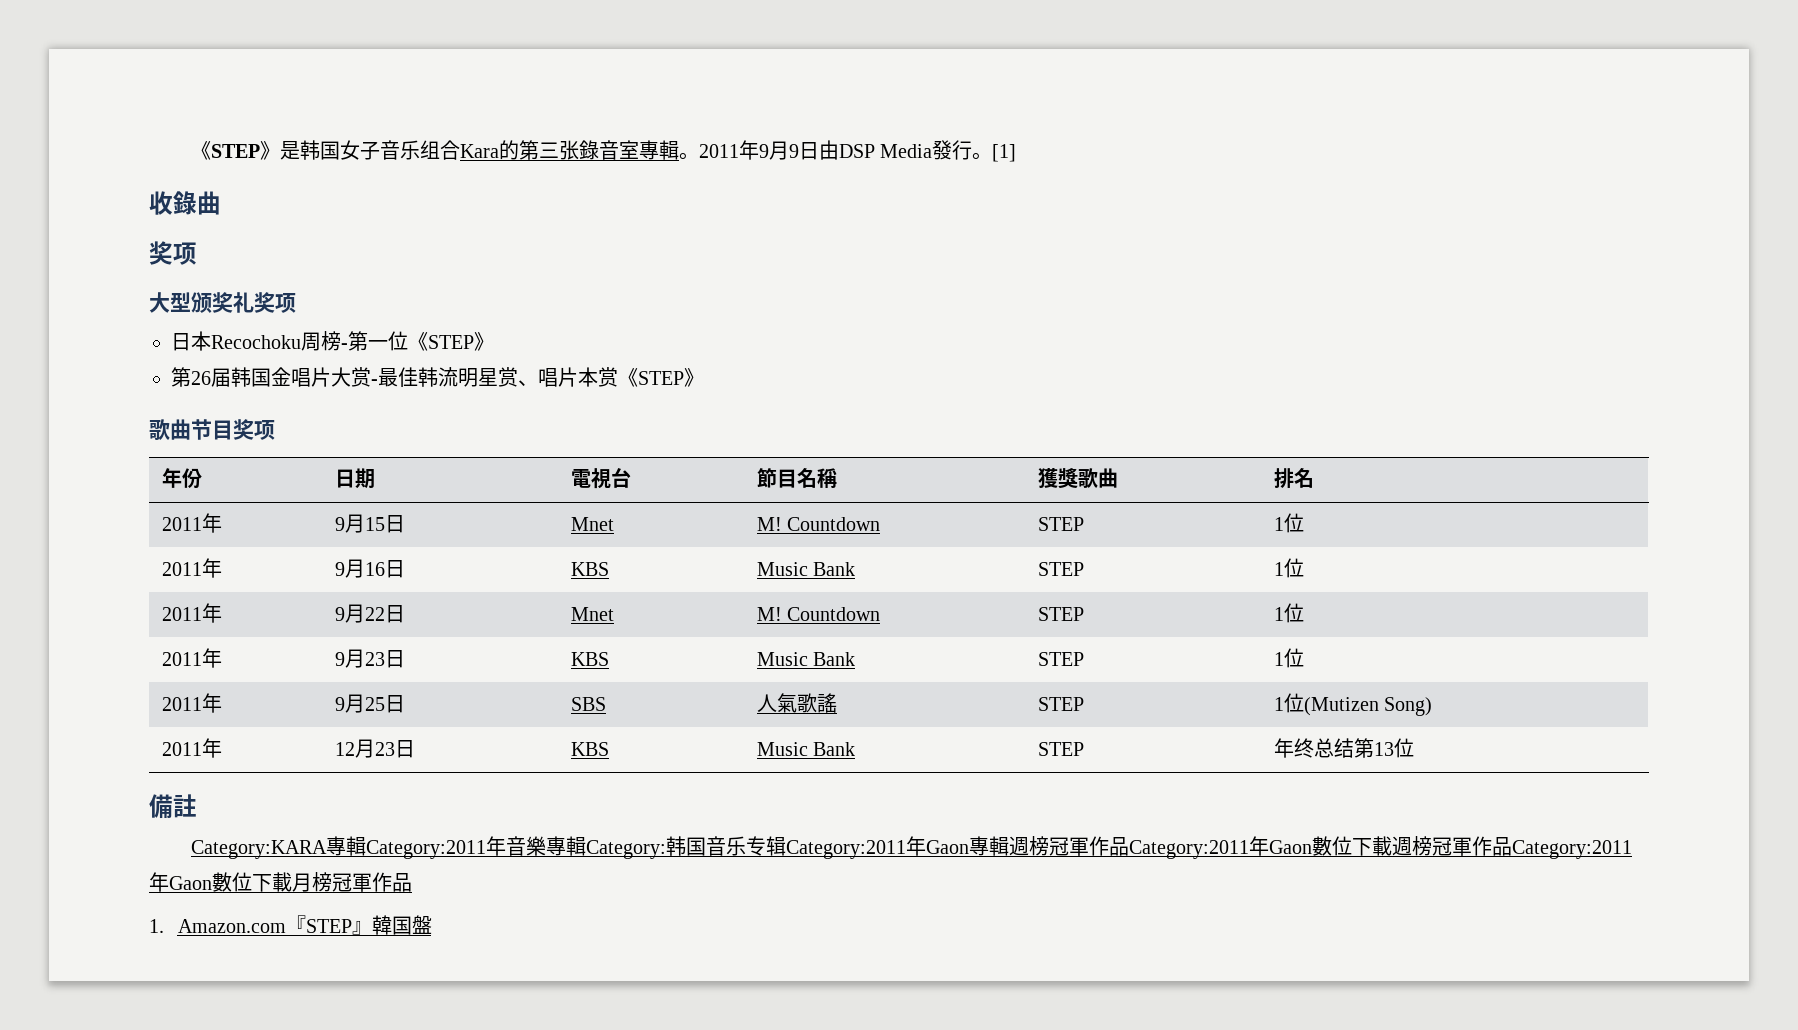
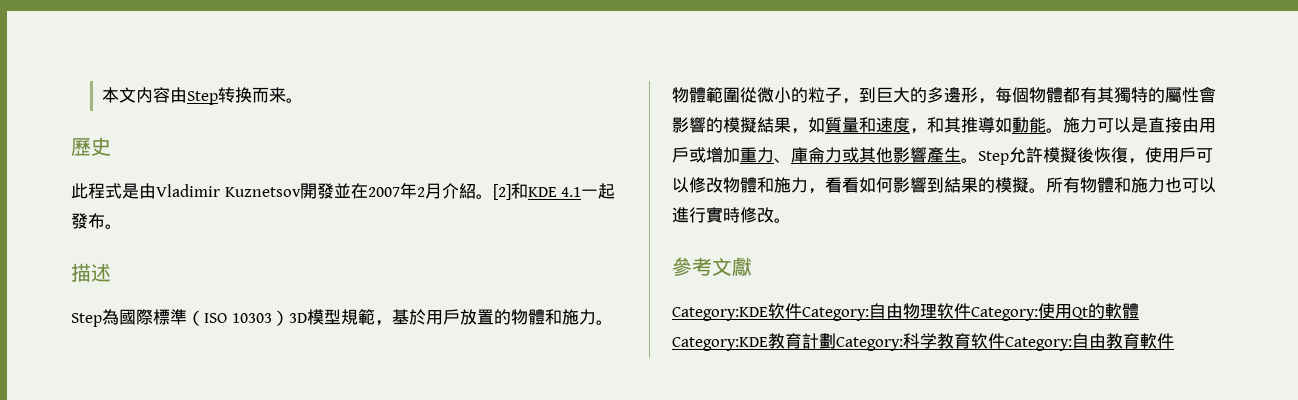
- 《STEP》是韩国女子音乐组合Kara的第三张錄音室專輯。2011年9月9日由DSP Media發行。[1]
- 收錄曲
- 奖项
- 大型颁奖礼奖项
- 日本Recochoku周榜-第一位《STEP》
- 第26届韩国金唱片大赏-最佳韩流明星赏、唱片本赏《STEP》
- 歌曲节目奖项
- 年份 | 日期 | 電視台 | 節目名稱 | 獲獎歌曲 | 排名
- 2011年 | 9月15日 | Mnet | M! Countdown | STEP | 1位
- 2011年 | 9月16日 | KBS | Music Bank | STEP | 1位
- 2011年 | 9月22日 | Mnet | M! Countdown | STEP | 1位
- 2011年 | 9月23日 | KBS | Music Bank | STEP | 1位
- 2011年 | 9月25日 | SBS | 人氣歌謠 | STEP | 1位(Mutizen Song)
- 2011年 | 12月23日 | KBS | Music Bank | STEP | 年终总结第13位
- 備註
- Category:KARA專輯Category:2011年音樂專輯Category:韩国音乐专辑Category:2011年Gaon專輯週榜冠軍作品Category:2011年Gaon數位下載週榜冠軍作品Category:2011年Gaon數位下載月榜冠軍作品
- 1. Amazon.com『STEP』韓国盤
+ 本文内容由Step转换而来。
+ 歷史
+ 此程式是由Vladimir Kuznetsov開發並在2007年2月介紹。[2]和KDE 4.1一起發布。
+ 描述
+ Step為國際標準（ISO 10303）3D模型規範，基於用戶放置的物體和施力。物體範圍從微小的粒子，到巨大的多邊形，每個物體都有其獨特的屬性會影響的模擬結果，如質量和速度，和其推導如動能。施力可以是直接由用戶或增加重力、庫侖力或其他影響產生。Step允許模擬後恢復，使用戶可以修改物體和施力，看看如何影響到結果的模擬。所有物體和施力也可以進行實時修改。
+ 參考文獻
+ Category:KDE软件Category:自由物理软件Category:使用Qt的軟體Category:KDE教育計劃Category:科学教育软件Category:自由教育軟件

